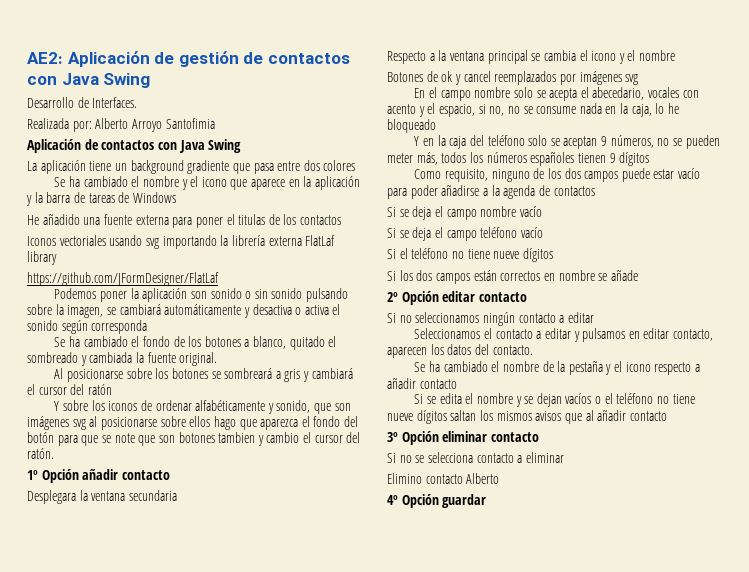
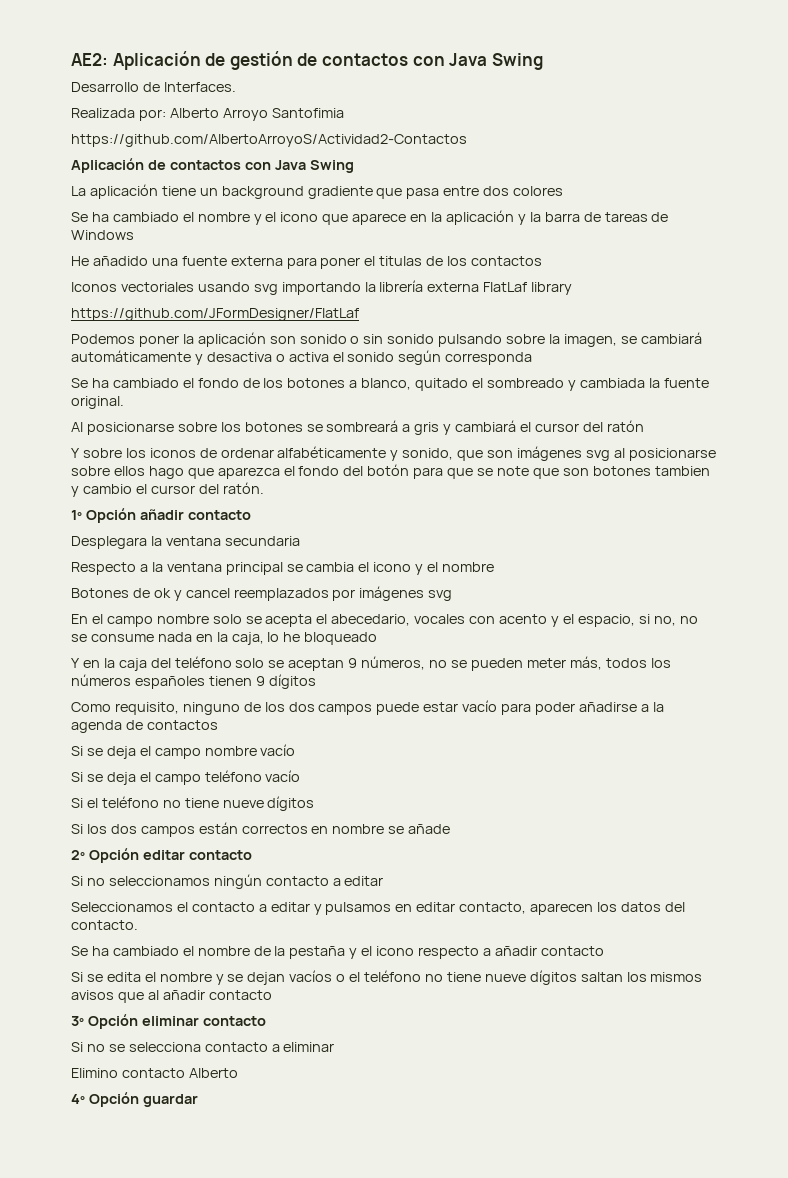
+ https://github.com/AlbertoArroyoS/Actividad2-Contactos

